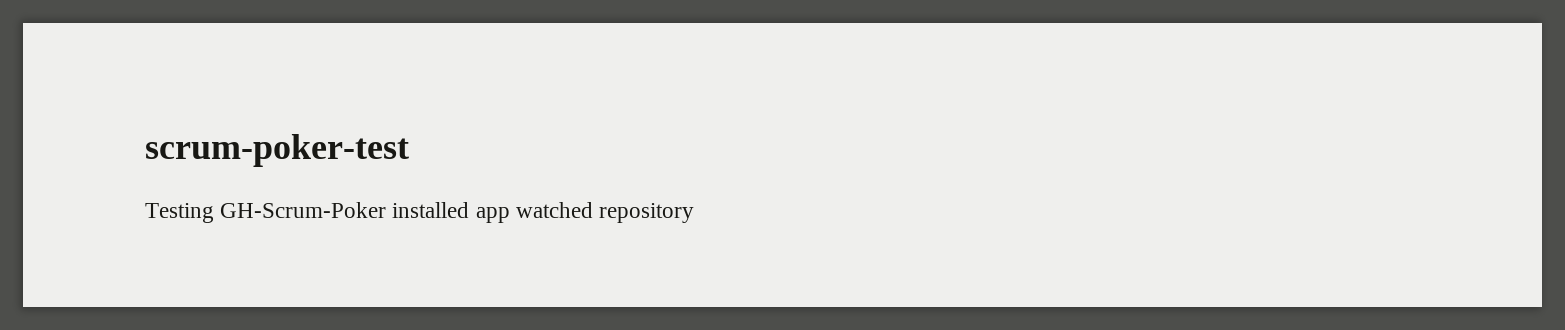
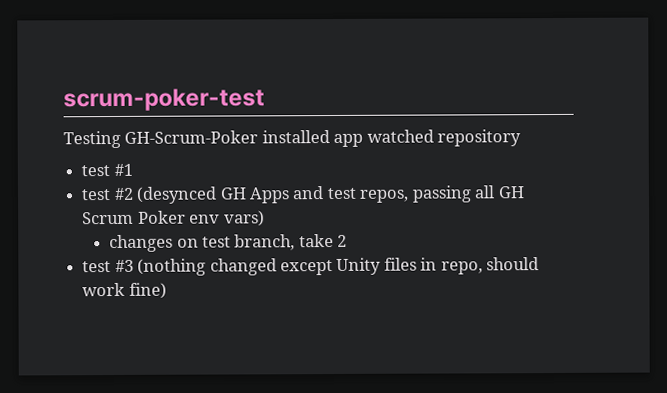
+ test #1
+ test #2 (desynced GH Apps and test repos, passing all GH Scrum Poker env vars)
+ changes on test branch, take 2
+ test #3 (nothing changed except Unity files in repo, should work fine)

